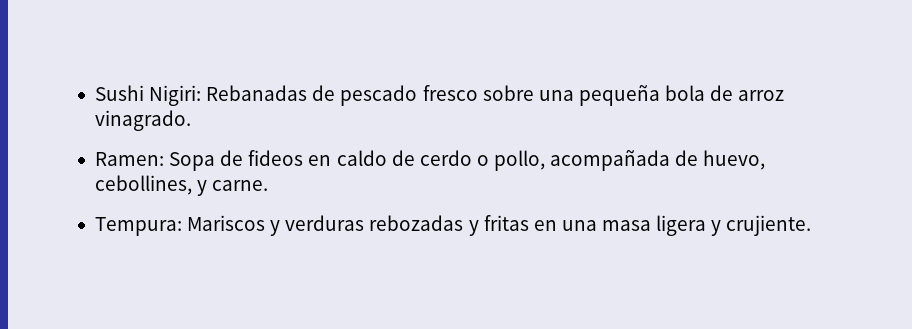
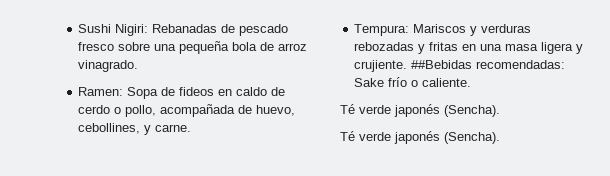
+ ##Bebidas recomendadas: Sake frío o caliente.
+ Té verde japonés (Sencha).
+ Té verde japonés (Sencha).

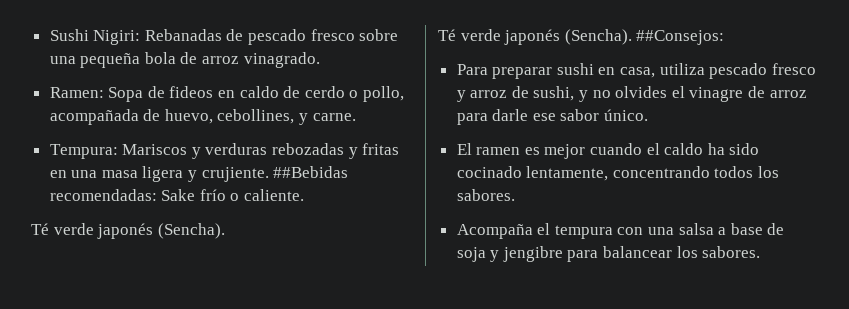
+ ##Consejos:
+ Para preparar sushi en casa, utiliza pescado fresco y arroz de sushi, y no olvides el vinagre de arroz para darle ese sabor único.
+ El ramen es mejor cuando el caldo ha sido cocinado lentamente, concentrando todos los sabores.
+ Acompaña el tempura con una salsa a base de soja y jengibre para balancear los sabores.

